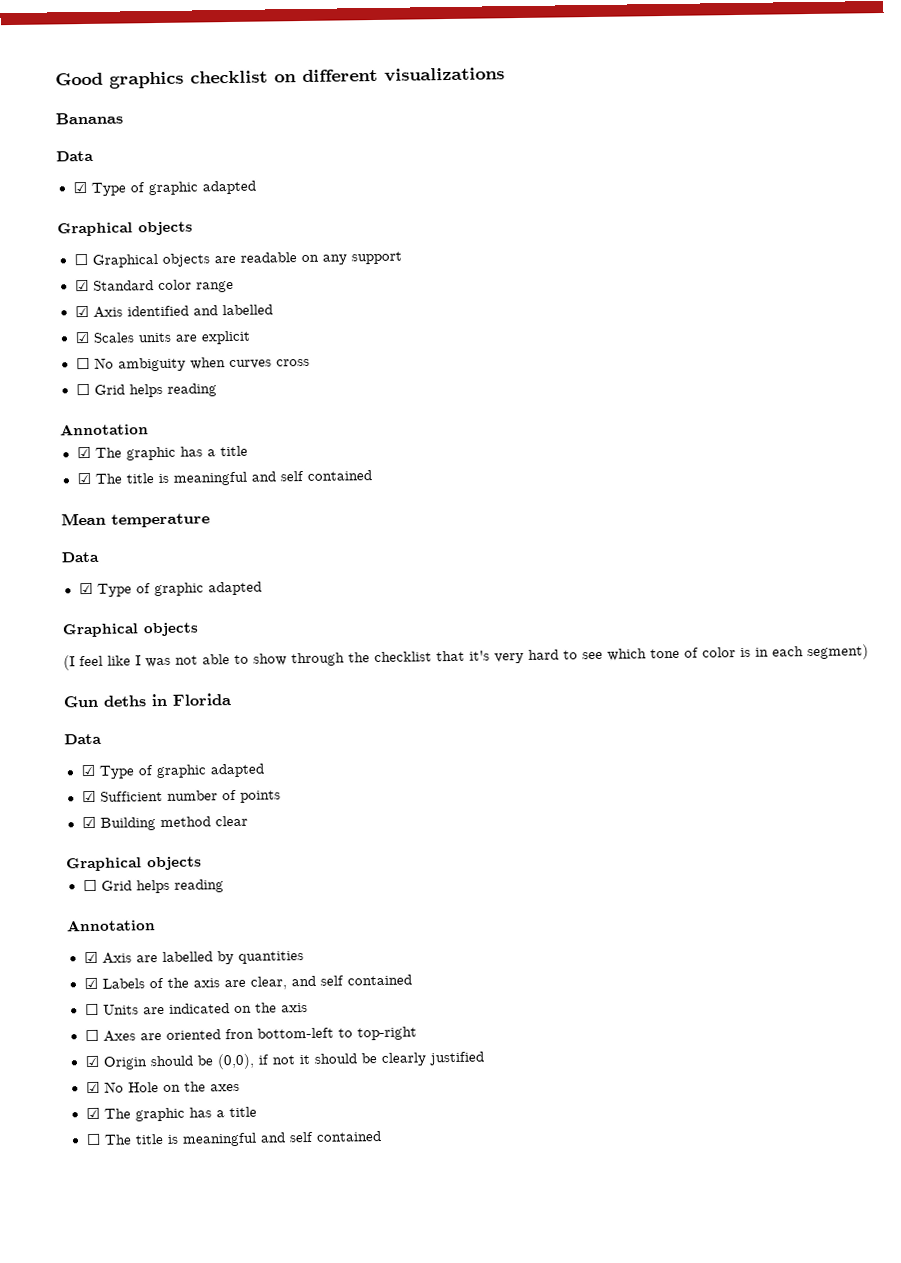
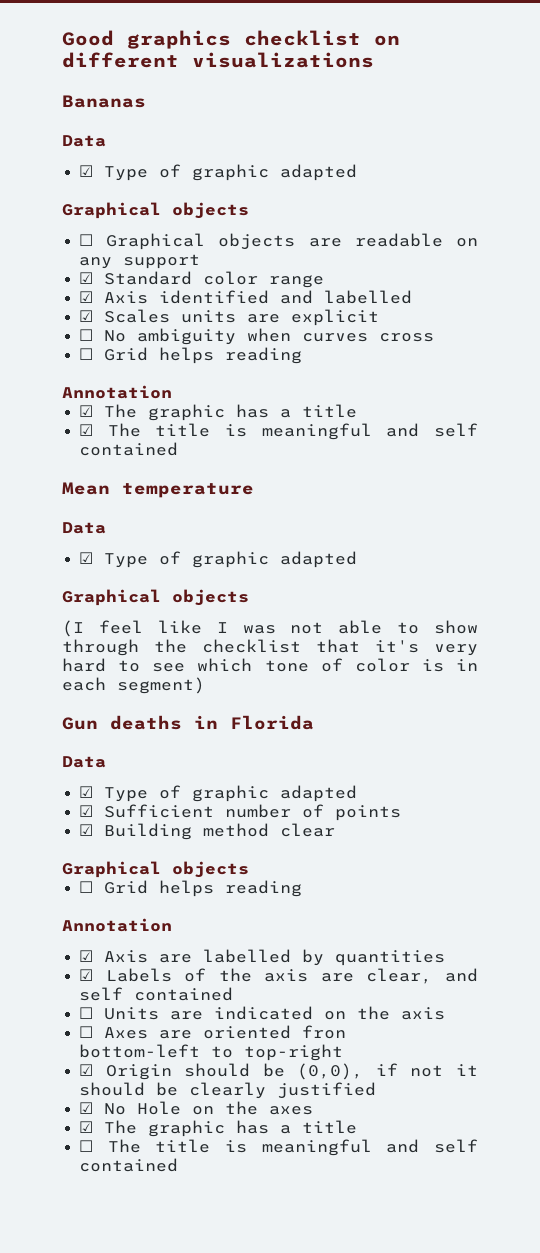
- Gun deths in Florida
+ Gun deaths in Florida

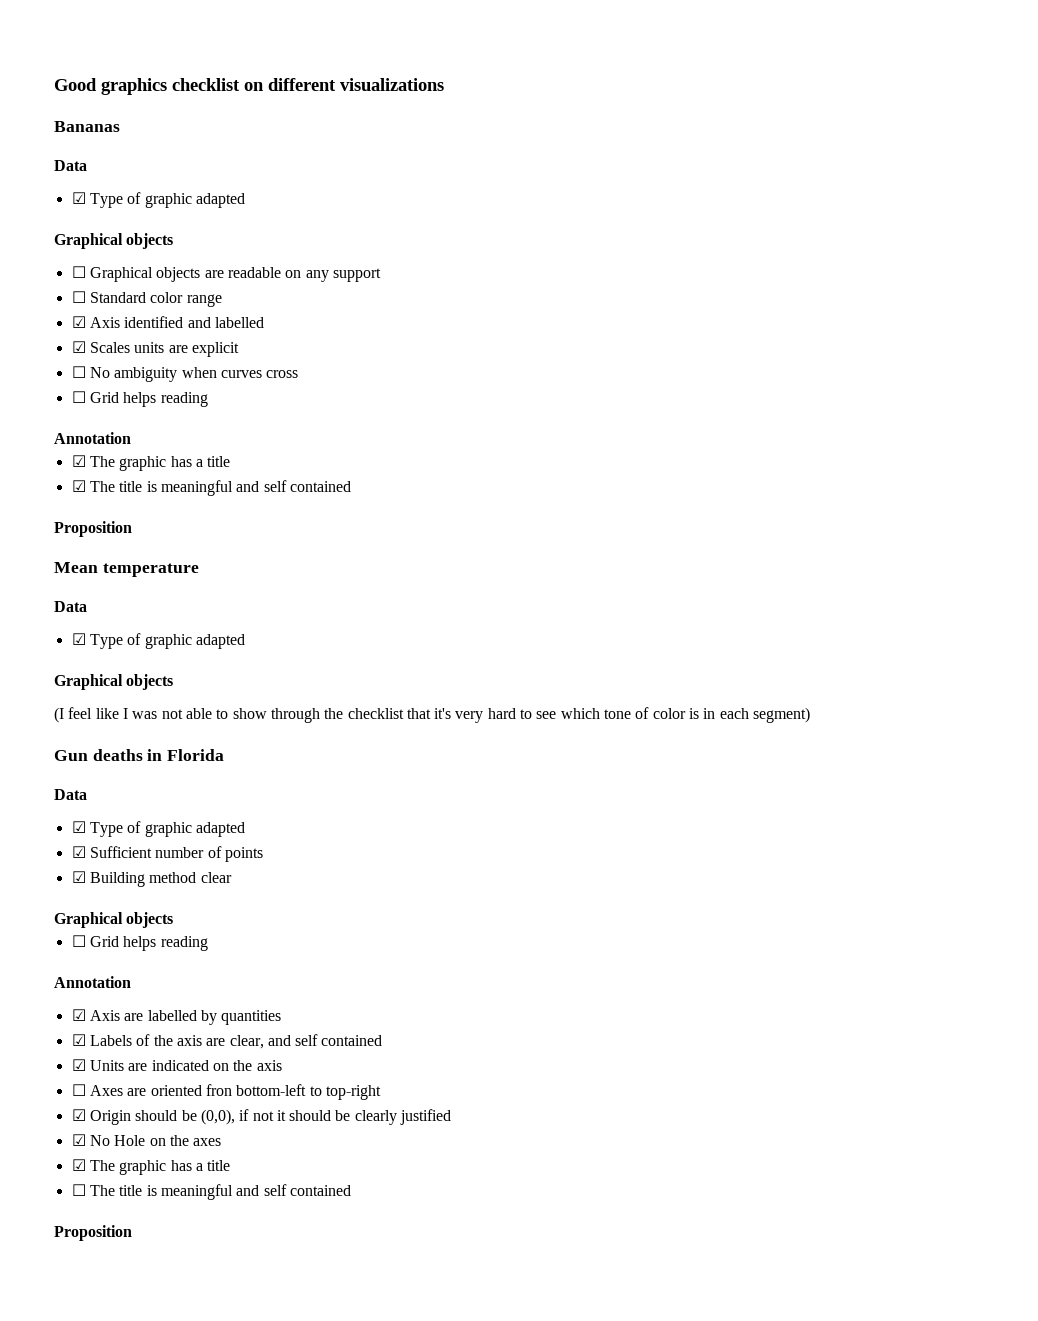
- ☑ Standard color range
+ ☐ Standard color range
  ☑ The title is meaningful and self contained
+ Proposition
- ☐ Units are indicated on the axis
+ ☑ Units are indicated on the axis
  ☐ The title is meaningful and self contained
+ Proposition

